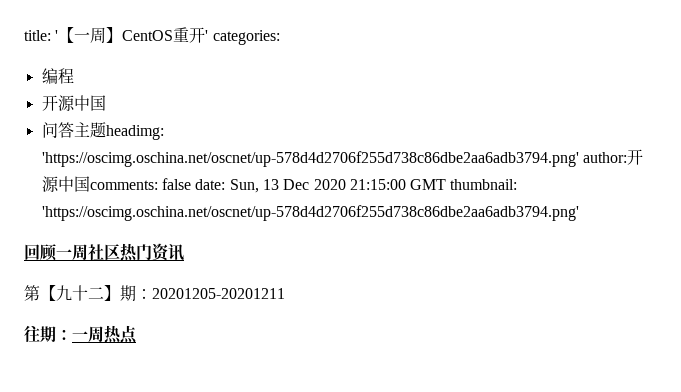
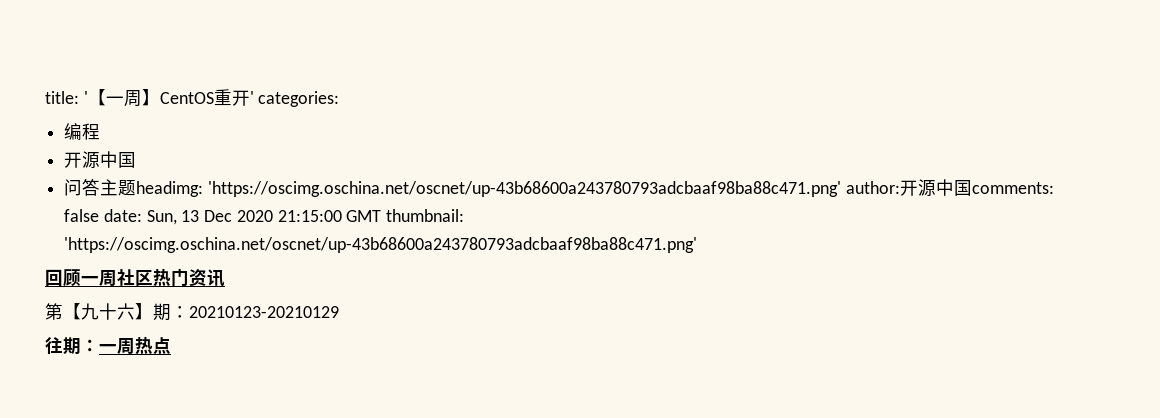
- 问答主题headimg: 'https://oscimg.oschina.net/oscnet/up-578d4d2706f255d738c86dbe2aa6adb3794.png' author:开源中国comments: false date: Sun, 13 Dec 2020 21:15:00 GMT thumbnail: 'https://oscimg.oschina.net/oscnet/up-578d4d2706f255d738c86dbe2aa6adb3794.png'
+ 问答主题headimg: 'https://oscimg.oschina.net/oscnet/up-43b68600a243780793adcbaaf98ba88c471.png' author:开源中国comments: false date: Sun, 13 Dec 2020 21:15:00 GMT thumbnail: 'https://oscimg.oschina.net/oscnet/up-43b68600a243780793adcbaaf98ba88c471.png'
- 第【九十二】期：20201205-20201211
+ 第【九十六】期：20210123-20210129

